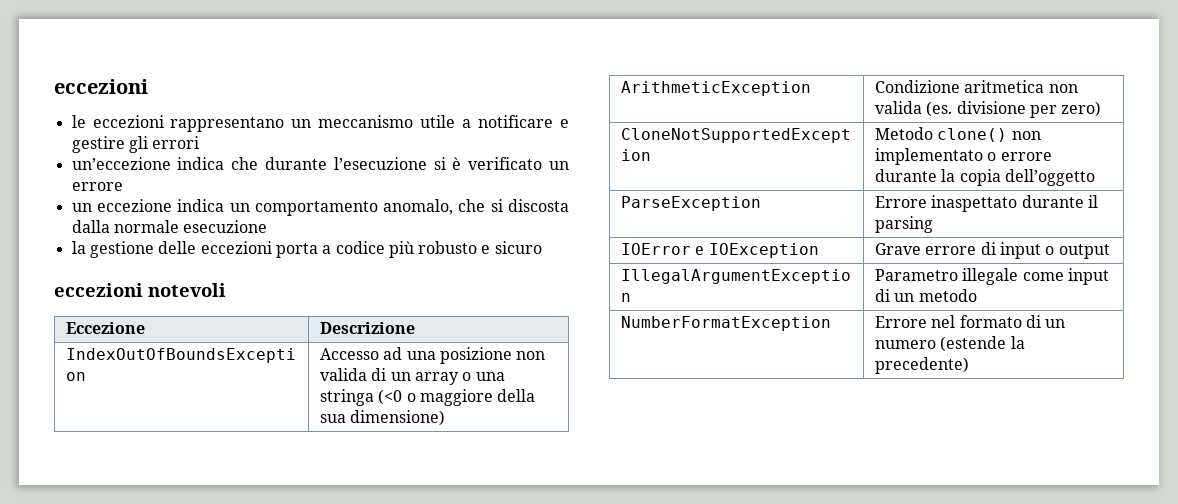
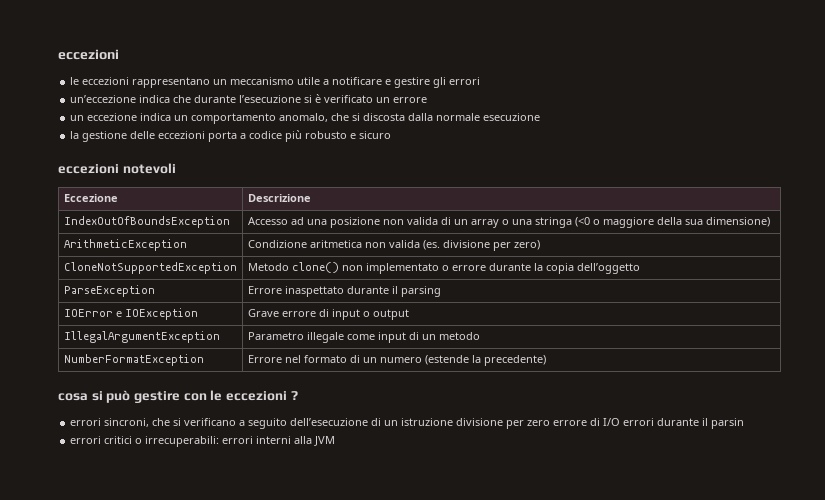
+ cosa si può gestire con le eccezioni ?
+ errori sincroni, che si verificano a seguito dell’esecuzione di un istruzione divisione per zero errore di I/O errori durante il parsin
+ errori critici o irrecuperabili: errori interni alla JVM

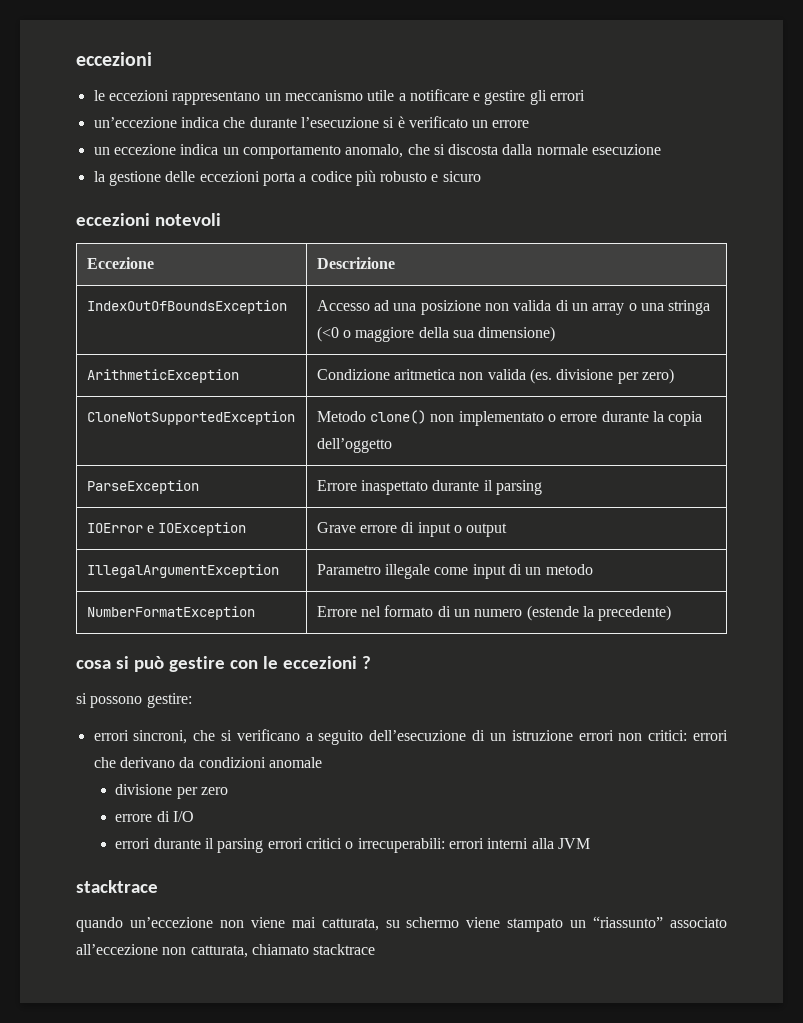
+ si possono gestire:
- errori sincroni, che si verificano a seguito dell’esecuzione di un istruzione divisione per zero errore di I/O errori durante il parsin
- errori critici o irrecuperabili: errori interni alla JVM
+ errori sincroni, che si verificano a seguito dell’esecuzione di un istruzione errori non critici: errori che derivano da condizioni anomale
+ divisione per zero
+ errore di I/O
+ errori durante il parsing errori critici o irrecuperabili: errori interni alla JVM
+ stacktrace
+ quando un’eccezione non viene mai catturata, su schermo viene stampato un “riassunto” associato all’eccezione non catturata, chiamato stacktrace

